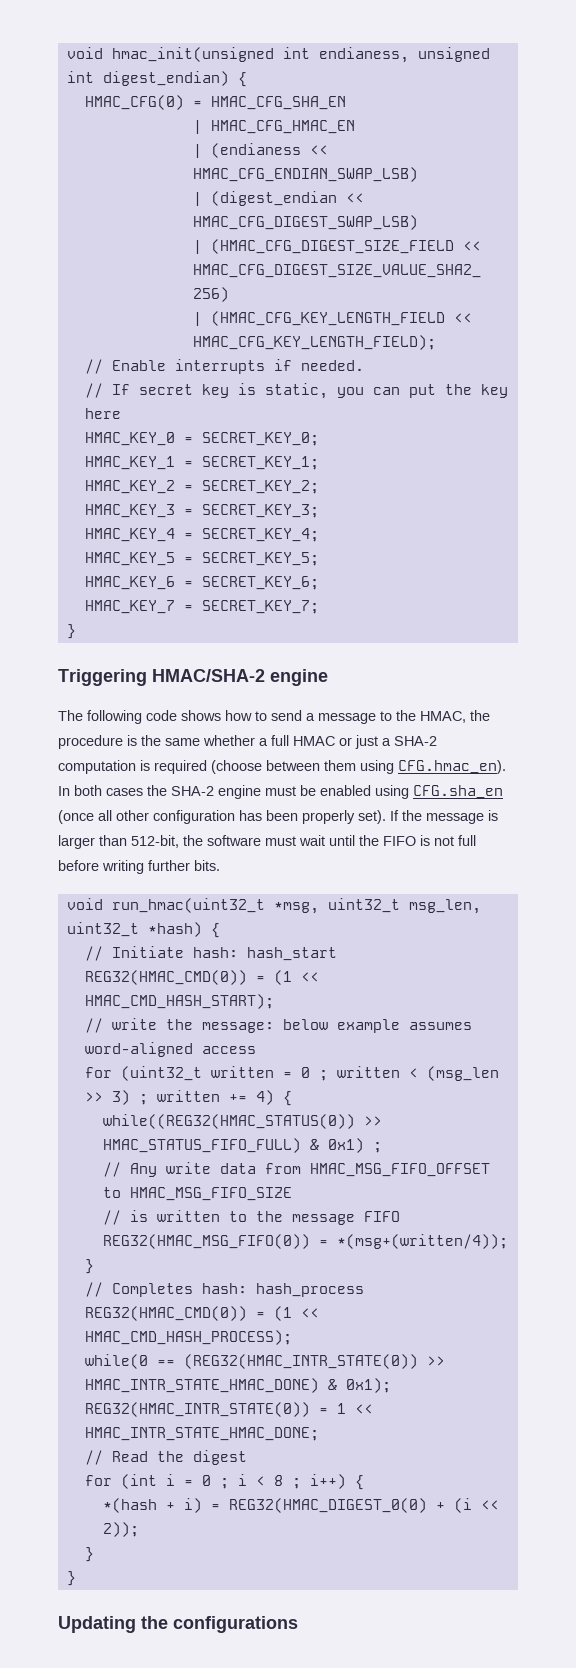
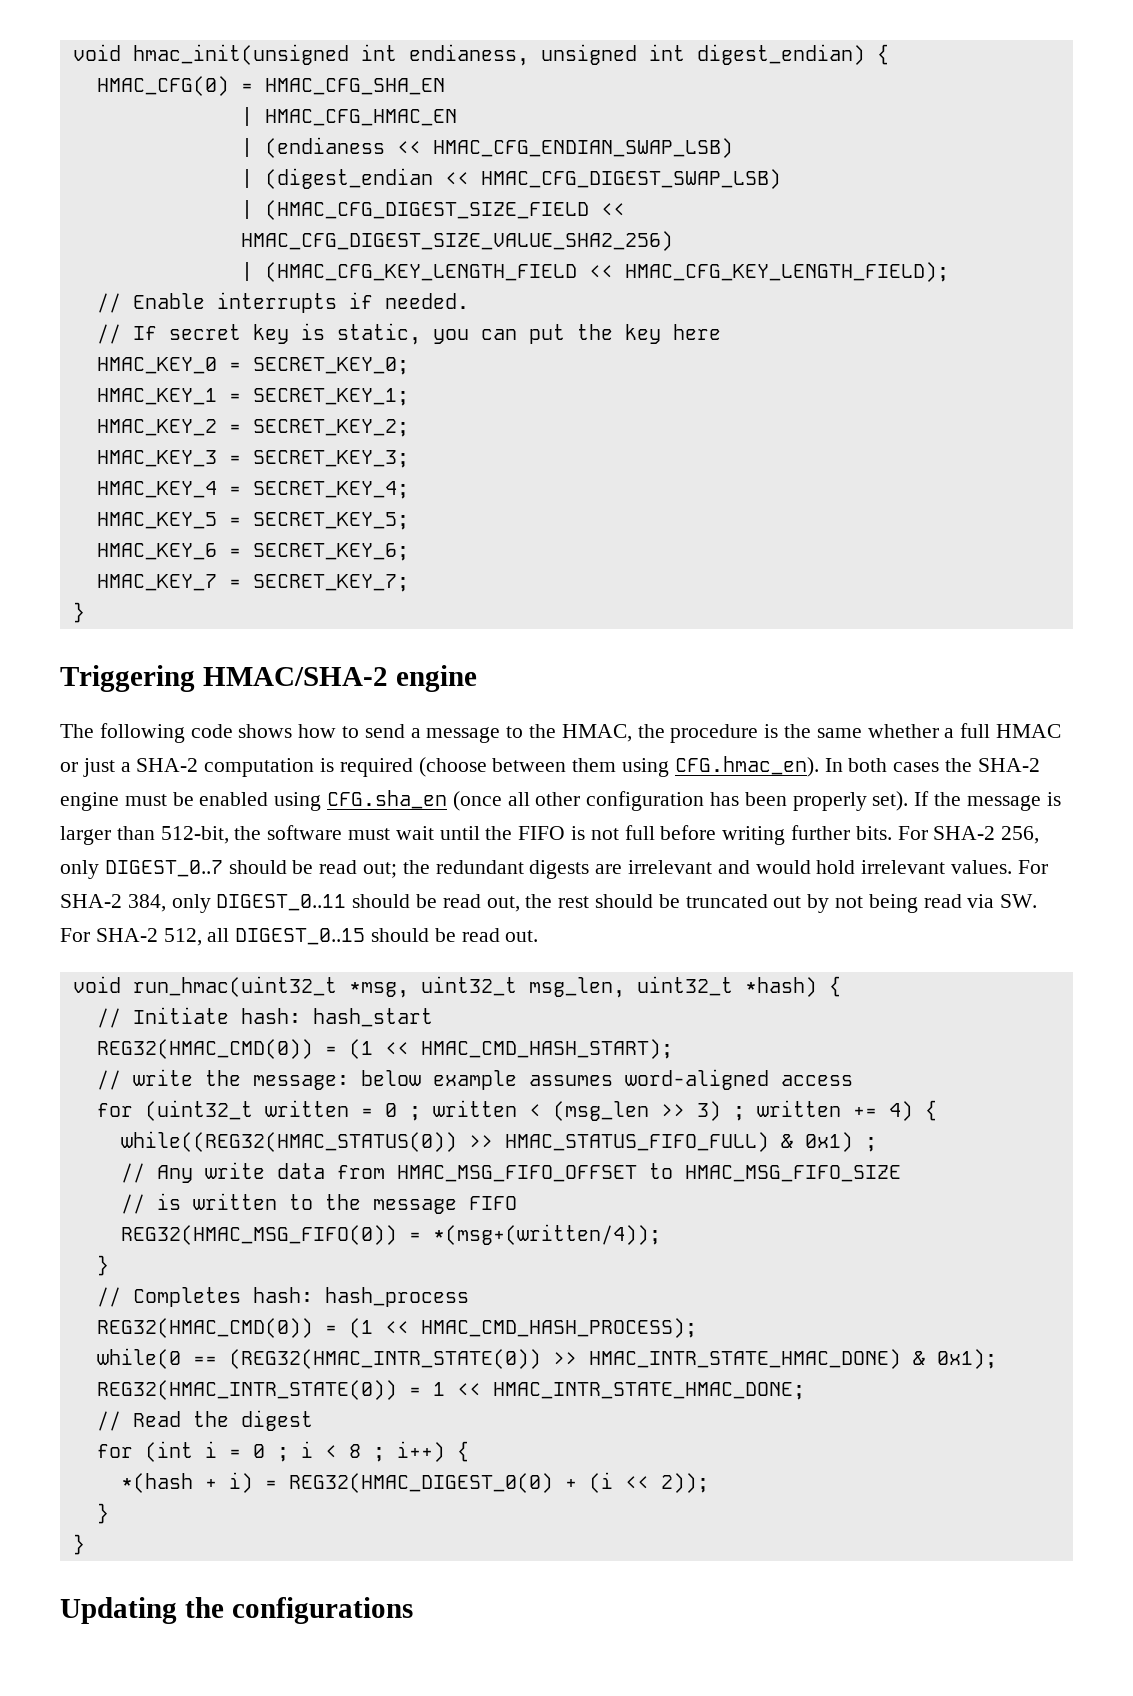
+ For SHA-2 256, only DIGEST_0..7 should be read out; the redundant digests are irrelevant and would hold irrelevant values. For SHA-2 384, only DIGEST_0..11 should be read out, the rest should be truncated out by not being read via SW. For SHA-2 512, all DIGEST_0..15 should be read out.

